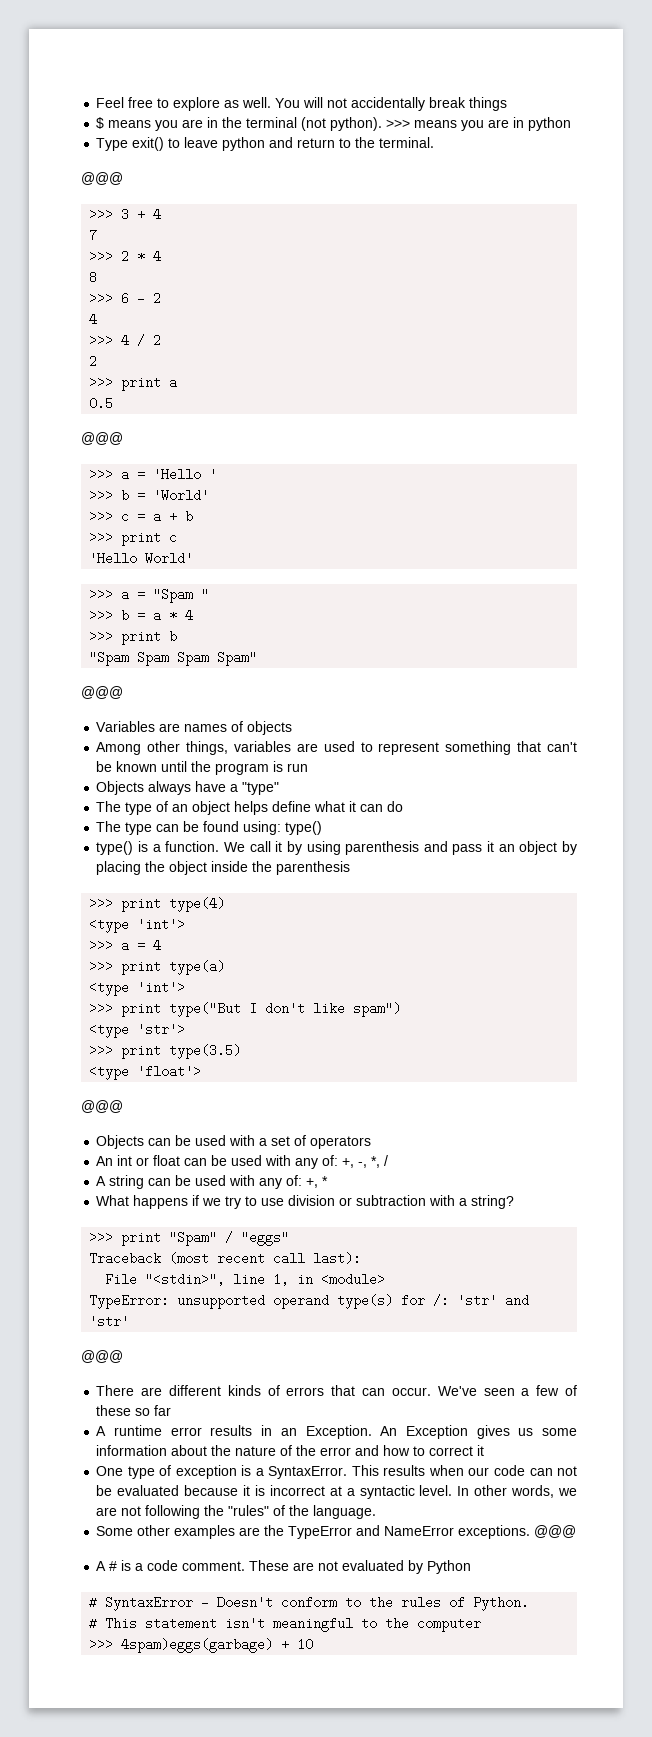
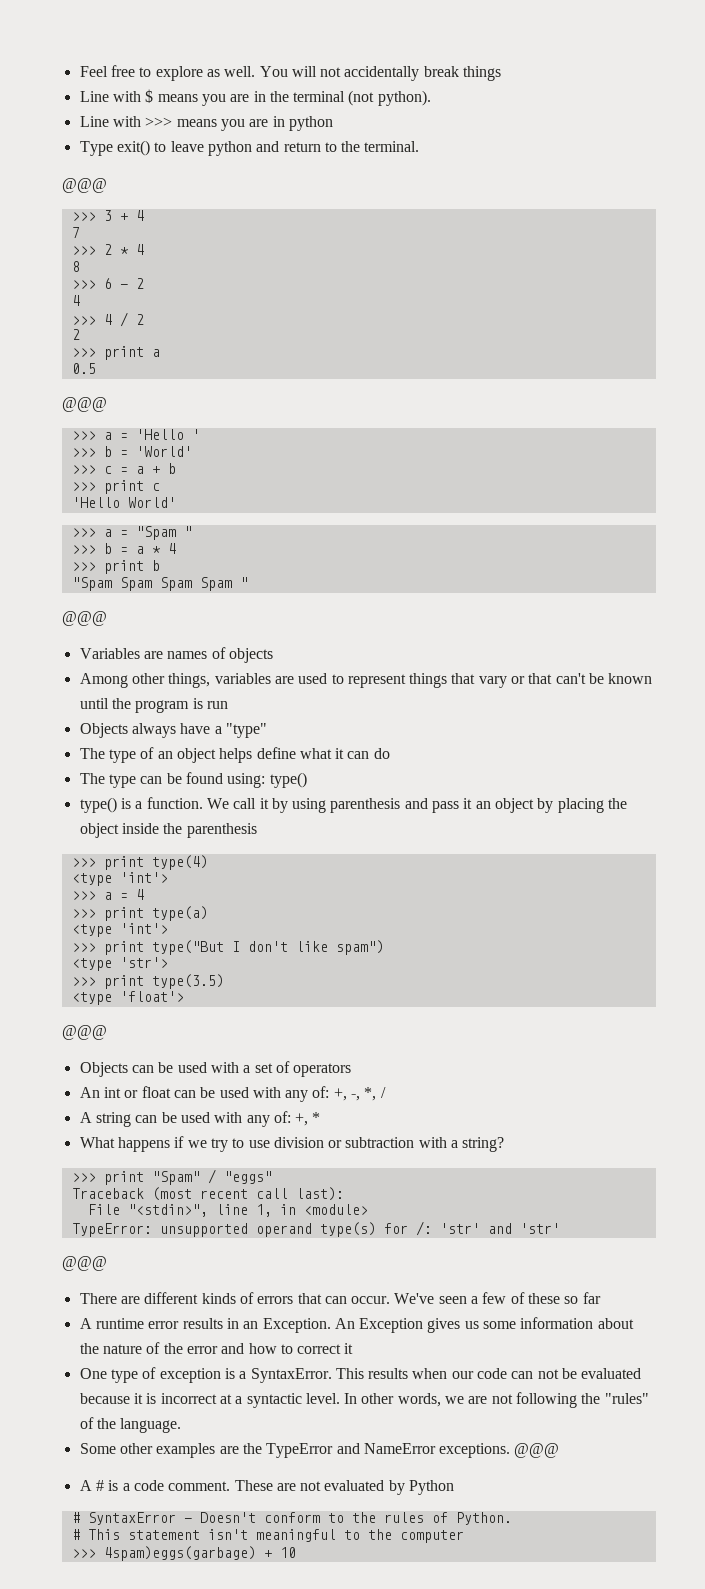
- $ means you are in the terminal (not python). >>> means you are in python
+ Line with $ means you are in the terminal (not python).
+ Line with >>> means you are in python
- "Spam Spam Spam Spam"
+ "Spam Spam Spam Spam "
- Among other things, variables are used to represent something that can't be known until the program is run
+ Among other things, variables are used to represent things that vary or that can't be known until the program is run

